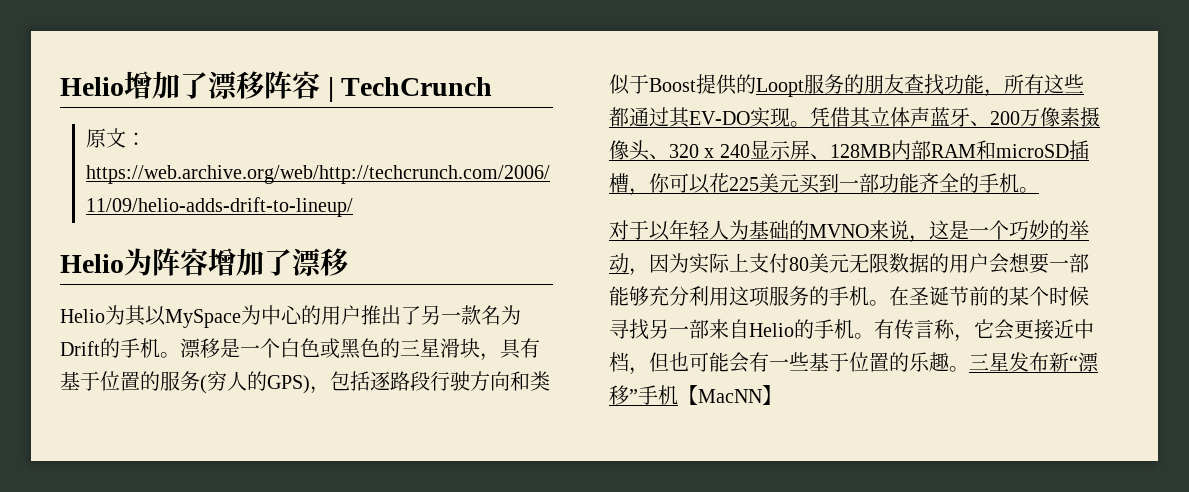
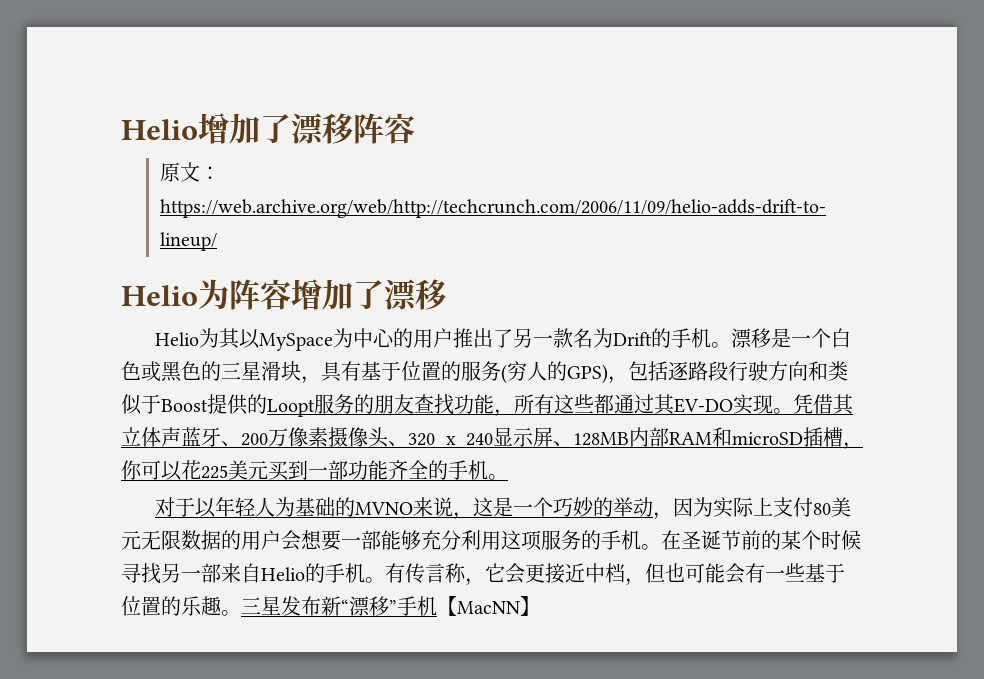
- Helio增加了漂移阵容 | TechCrunch
+ Helio增加了漂移阵容

